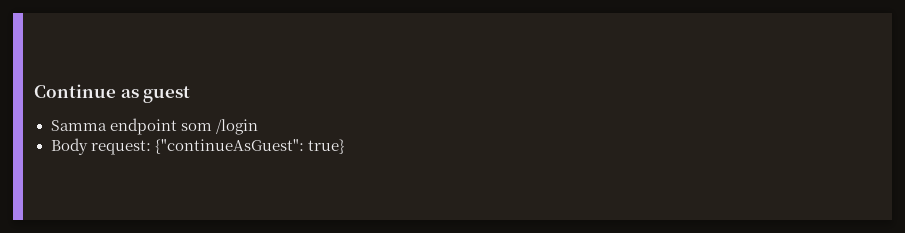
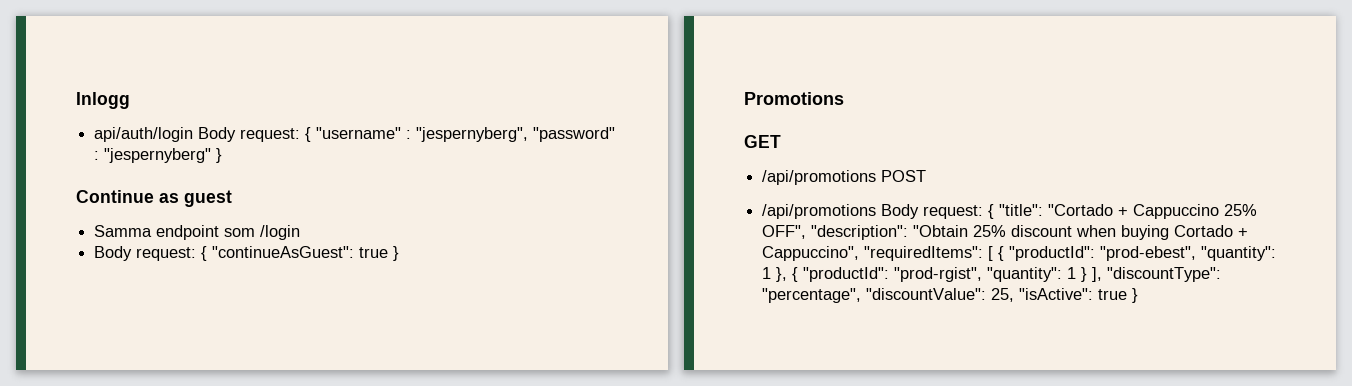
+ Inlogg
+ api/auth/login Body request: { "username" : "jespernyberg", "password" : "jespernyberg" }
- Body request: {"continueAsGuest": true}
+ Body request: { "continueAsGuest": true }
+ Promotions
+ GET
+ /api/promotions POST
+ /api/promotions Body request: { "title": "Cortado + Cappuccino 25% OFF", "description": "Obtain 25% discount when buying Cortado + Cappuccino", "requiredItems": [ { "productId": "prod-ebest", "quantity": 1 }, { "productId": "prod-rgist", "quantity": 1 } ], "discountType": "percentage", "discountValue": 25, "isActive": true }

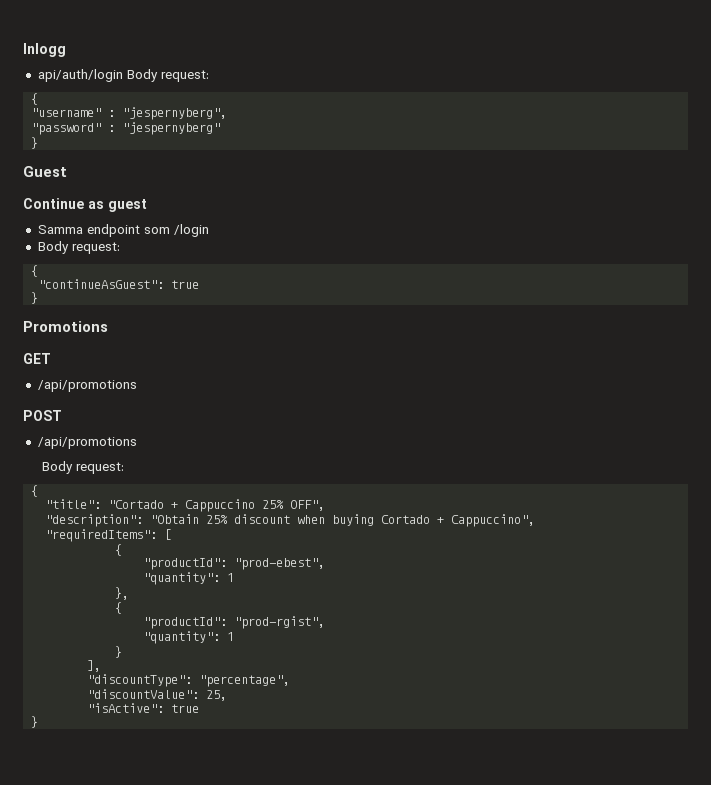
- api/auth/login Body request: { "username" : "jespernyberg", "password" : "jespernyberg" }
+ api/auth/login Body request:
+ {
+ "username" : "jespernyberg",
+ "password" : "jespernyberg"
+ }
+ Guest
  Samma endpoint som /login
- Body request: { "continueAsGuest": true }
+ Body request:
+ {
+ "continueAsGuest": true
+ }
  GET
- /api/promotions POST
- /api/promotions Body request: { "title": "Cortado + Cappuccino 25% OFF", "description": "Obtain 25% discount when buying Cortado + Cappuccino", "requiredItems": [ { "productId": "prod-ebest", "quantity": 1 }, { "productId": "prod-rgist", "quantity": 1 } ], "discountType": "percentage", "discountValue": 25, "isActive": true }
+ /api/promotions
+ POST
+ /api/promotions
+ Body request:
+ {
+ "title": "Cortado + Cappuccino 25% OFF",
+ "description": "Obtain 25% discount when buying Cortado + Cappuccino",
+ "requiredItems": [
+ {
+ "productId": "prod-ebest",
+ "quantity": 1
+ },
+ {
+ "productId": "prod-rgist",
+ "quantity": 1
+ }
+ ],
+ "discountType": "percentage",
+ "discountValue": 25,
+ "isActive": true
+ }

